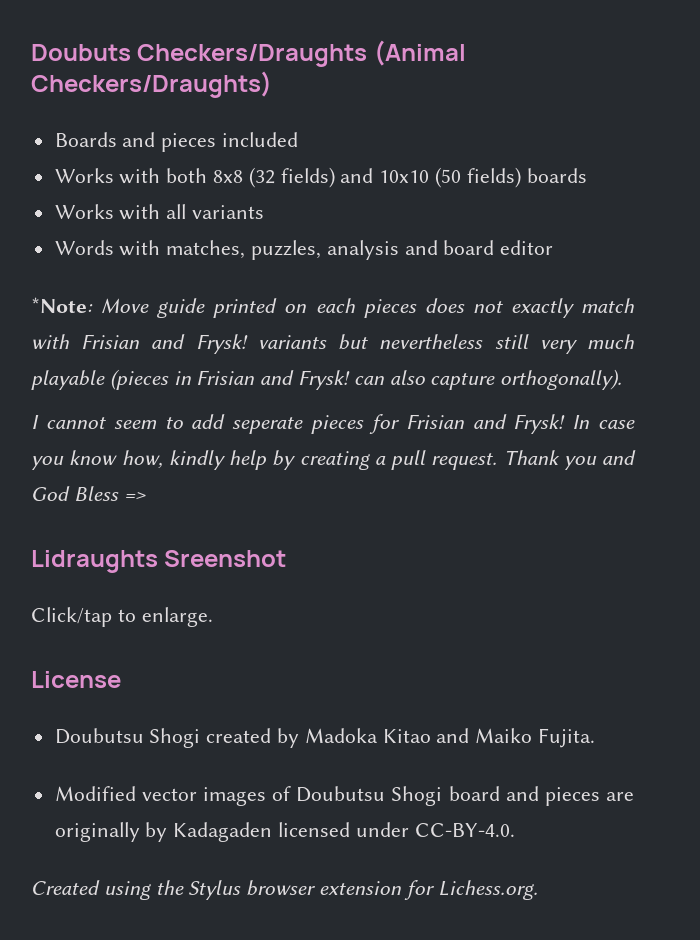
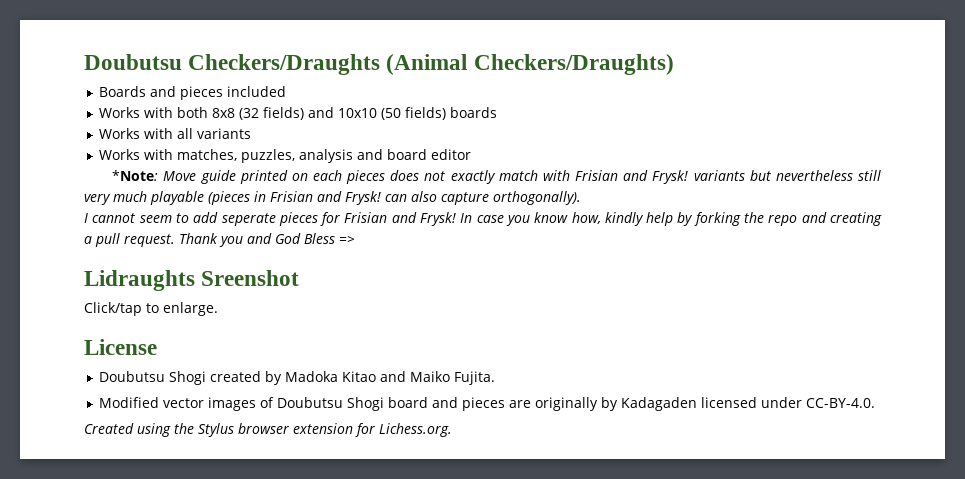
- Doubuts Checkers/Draughts (Animal Checkers/Draughts)
+ Doubutsu Checkers/Draughts (Animal Checkers/Draughts)
- Words with matches, puzzles, analysis and board editor
+ Works with matches, puzzles, analysis and board editor
- In case you know how, kindly help by creating a pull request.
+ In case you know how, kindly help by forking the repo and creating a pull request.

